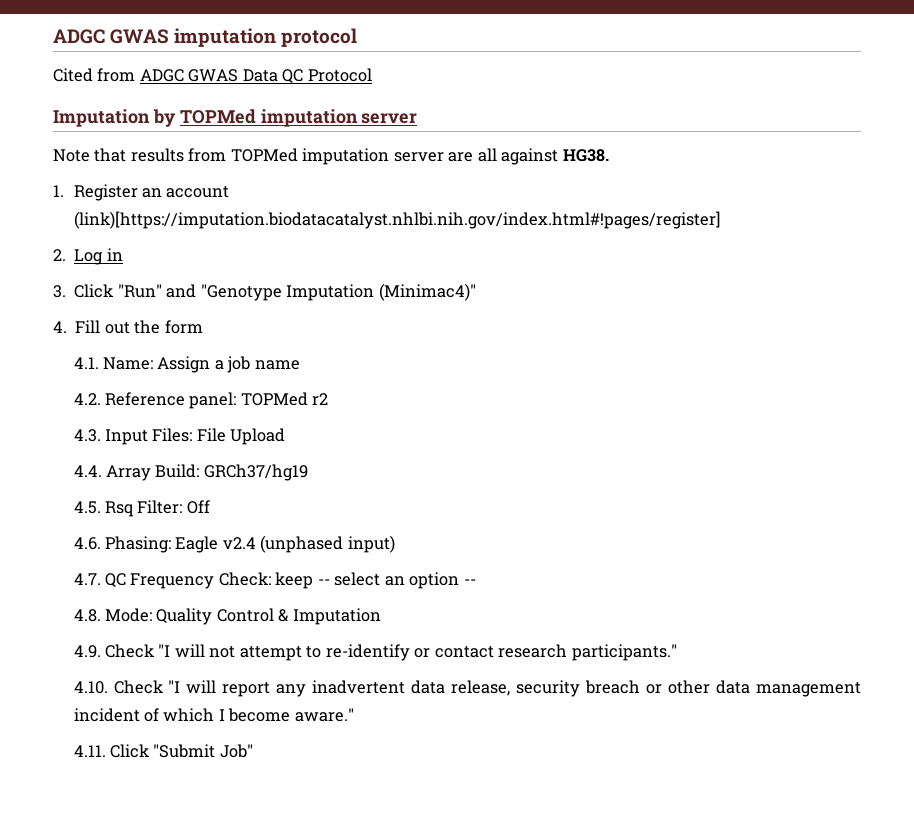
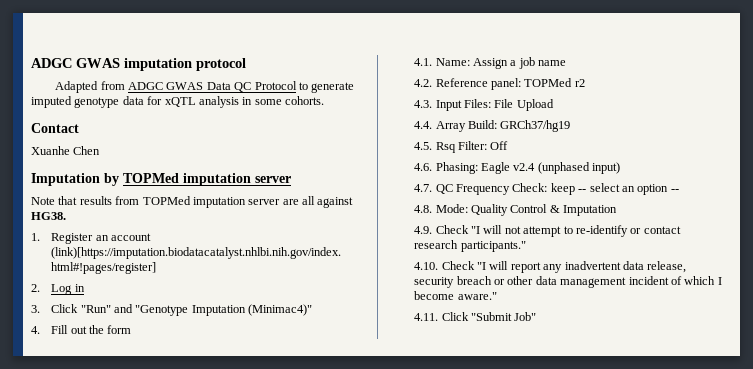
- Cited from ADGC GWAS Data QC Protocol
+ Adapted from ADGC GWAS Data QC Protocol to generate imputed genotype data for xQTL analysis in some cohorts.
+ Contact
+ Xuanhe Chen

